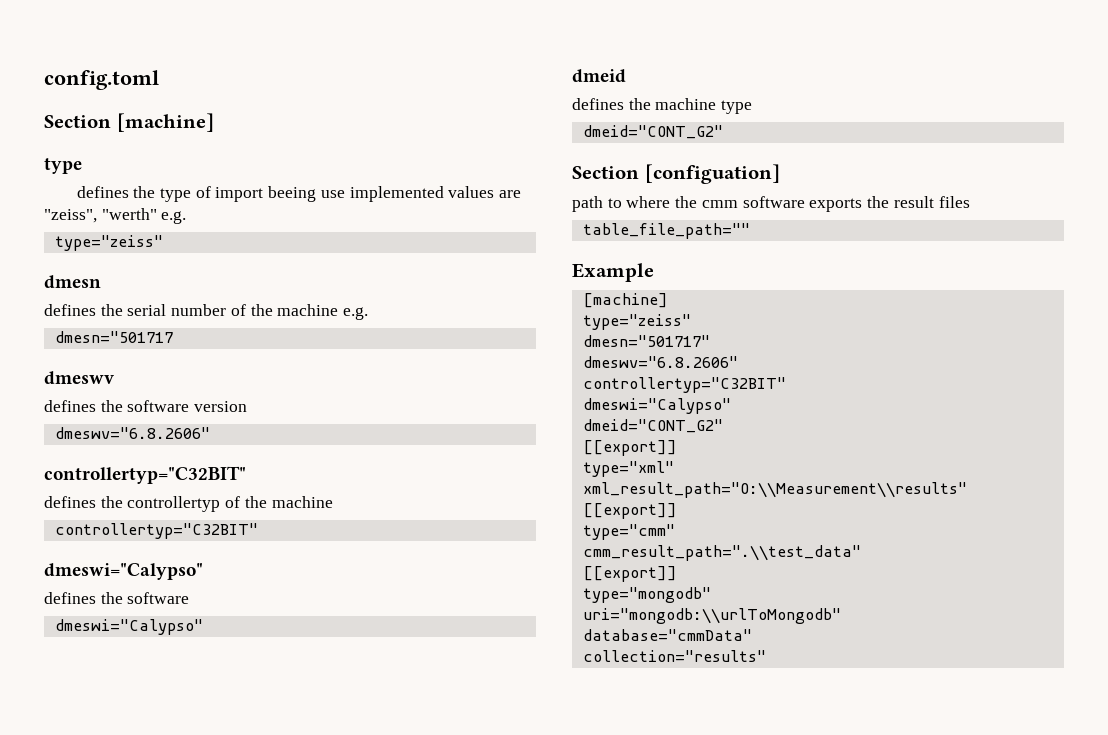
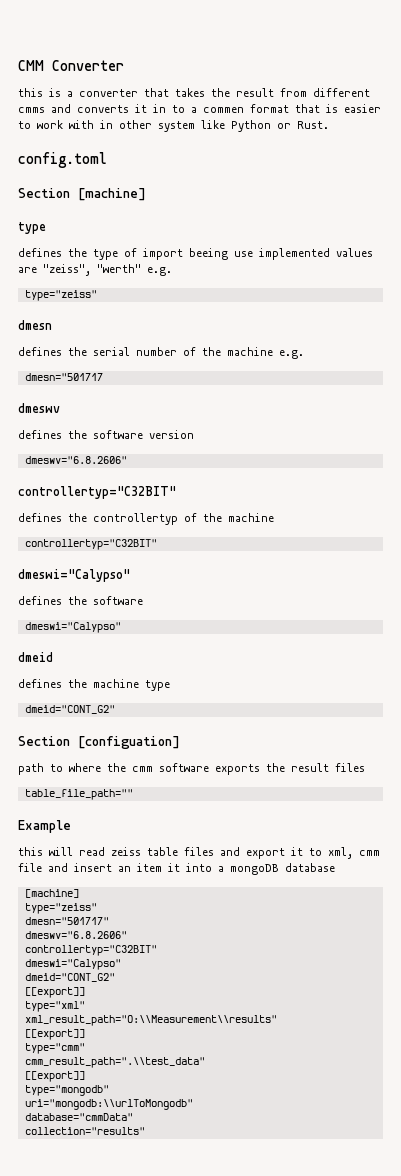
+ CMM Converter
+ this is a converter that takes the result from different cmms and converts it in to a commen format that is easier to work with in other system like Python or Rust.
+ this will read zeiss table files and export it to xml, cmm file and insert an item it into a mongoDB database

